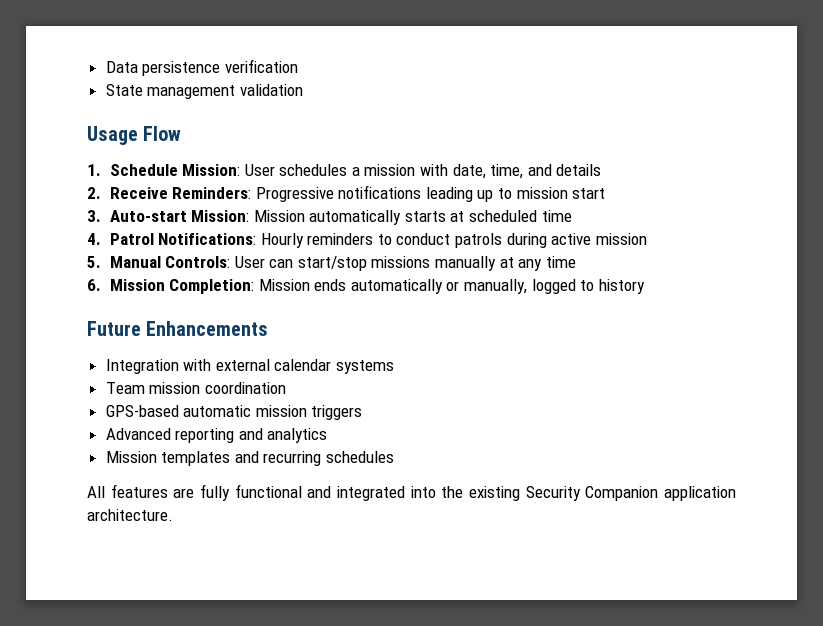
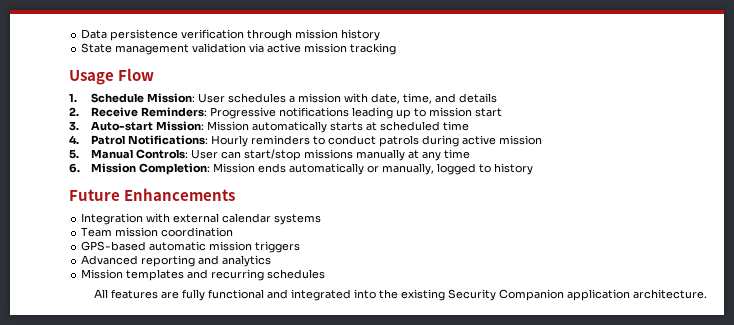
- Data persistence verification
+ Data persistence verification through mission history
- State management validation
+ State management validation via active mission tracking

